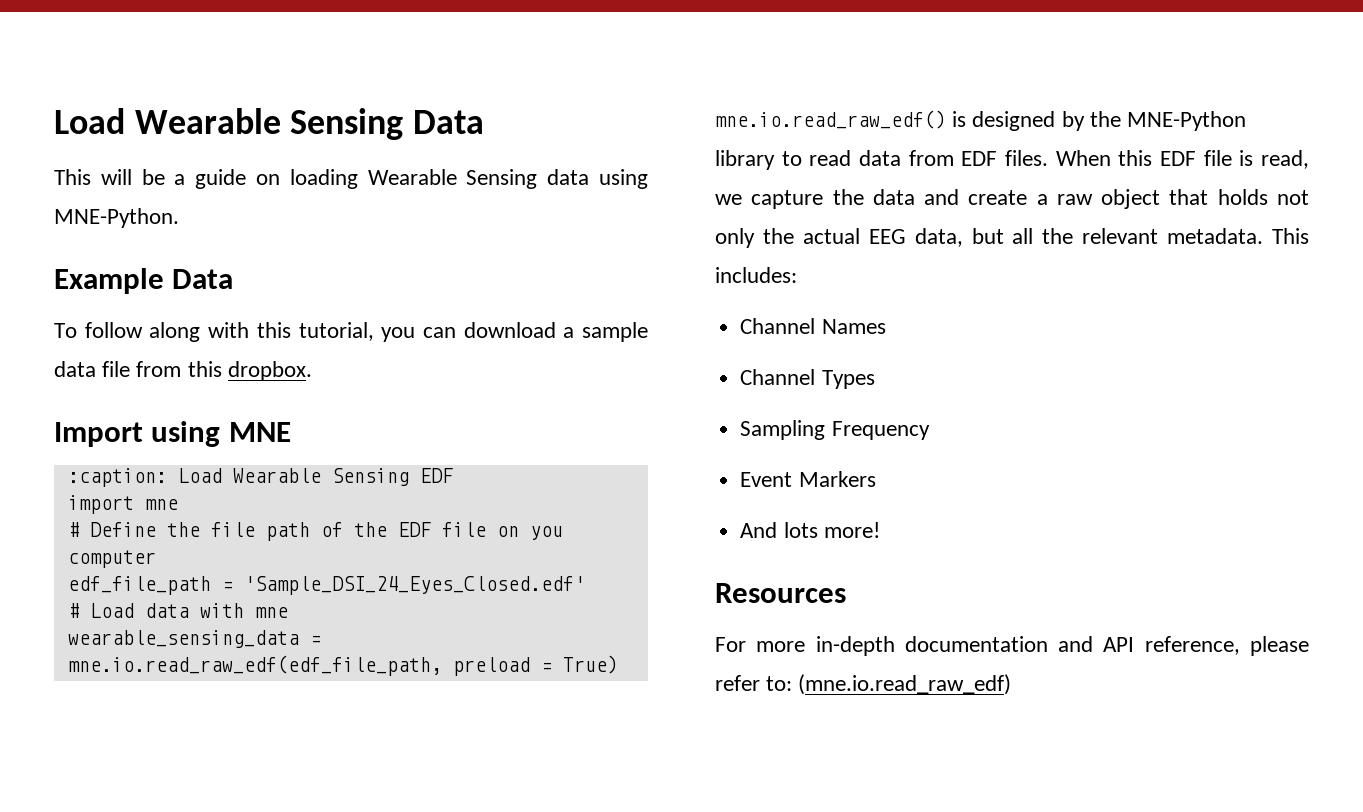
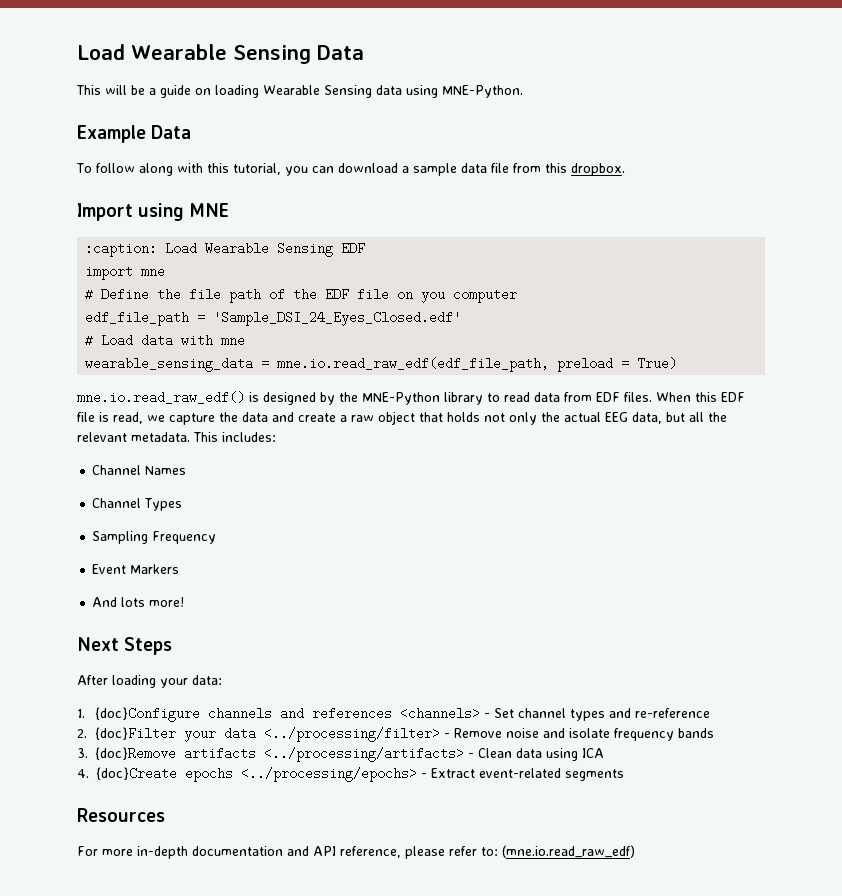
+ Next Steps
+ After loading your data:
+ 1. {doc}Configure channels and references <channels> - Set channel types and re-reference
+ 2. {doc}Filter your data <../processing/filter> - Remove noise and isolate frequency bands
+ 3. {doc}Remove artifacts <../processing/artifacts> - Clean data using ICA
+ 4. {doc}Create epochs <../processing/epochs> - Extract event-related segments

